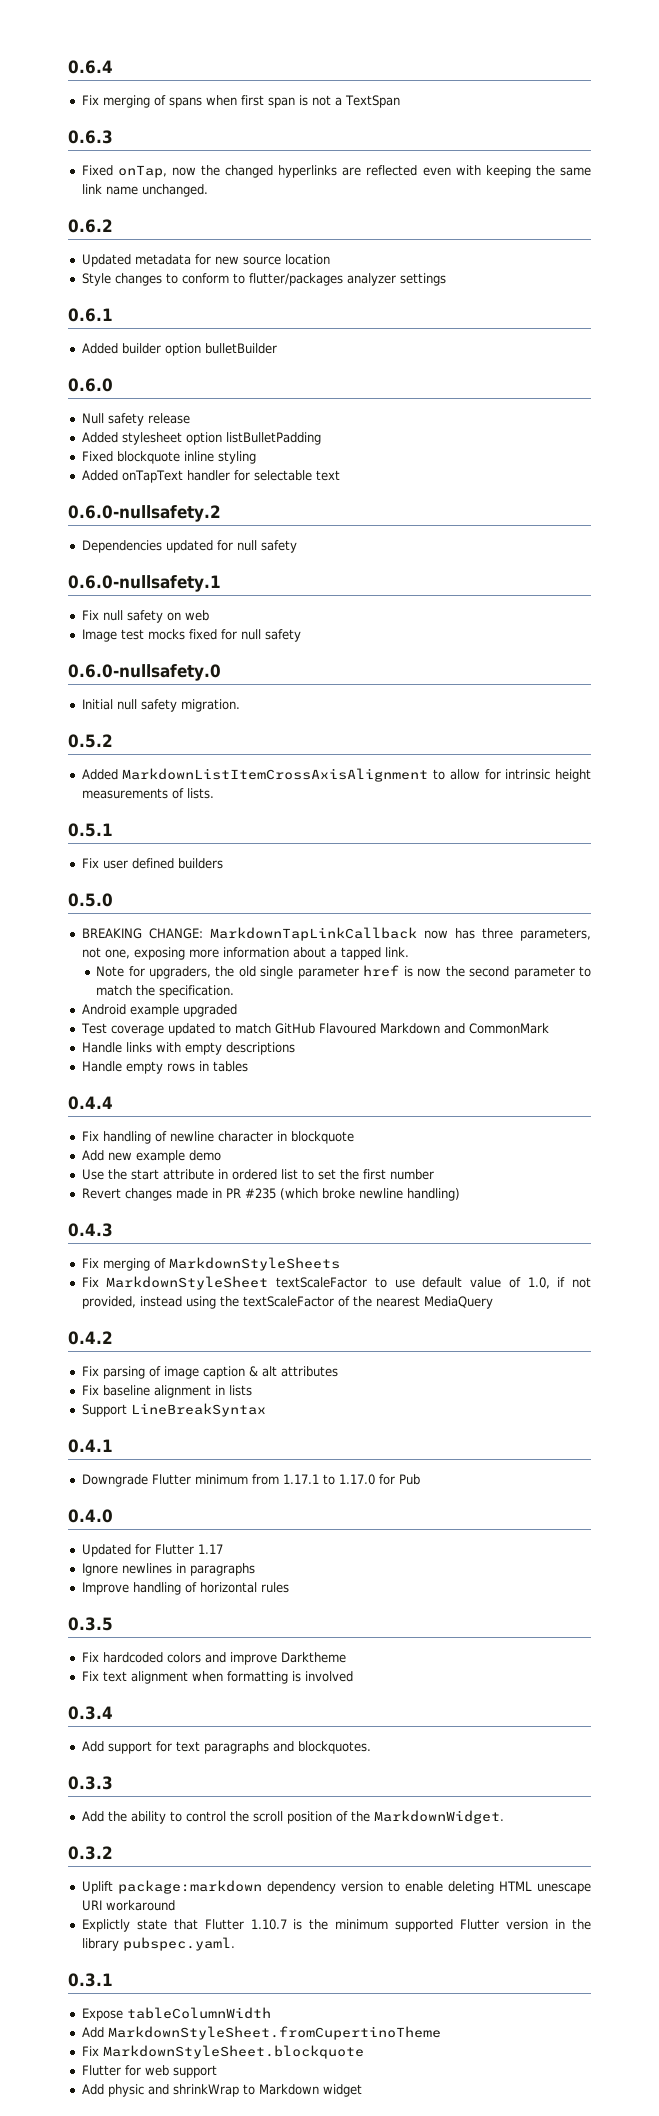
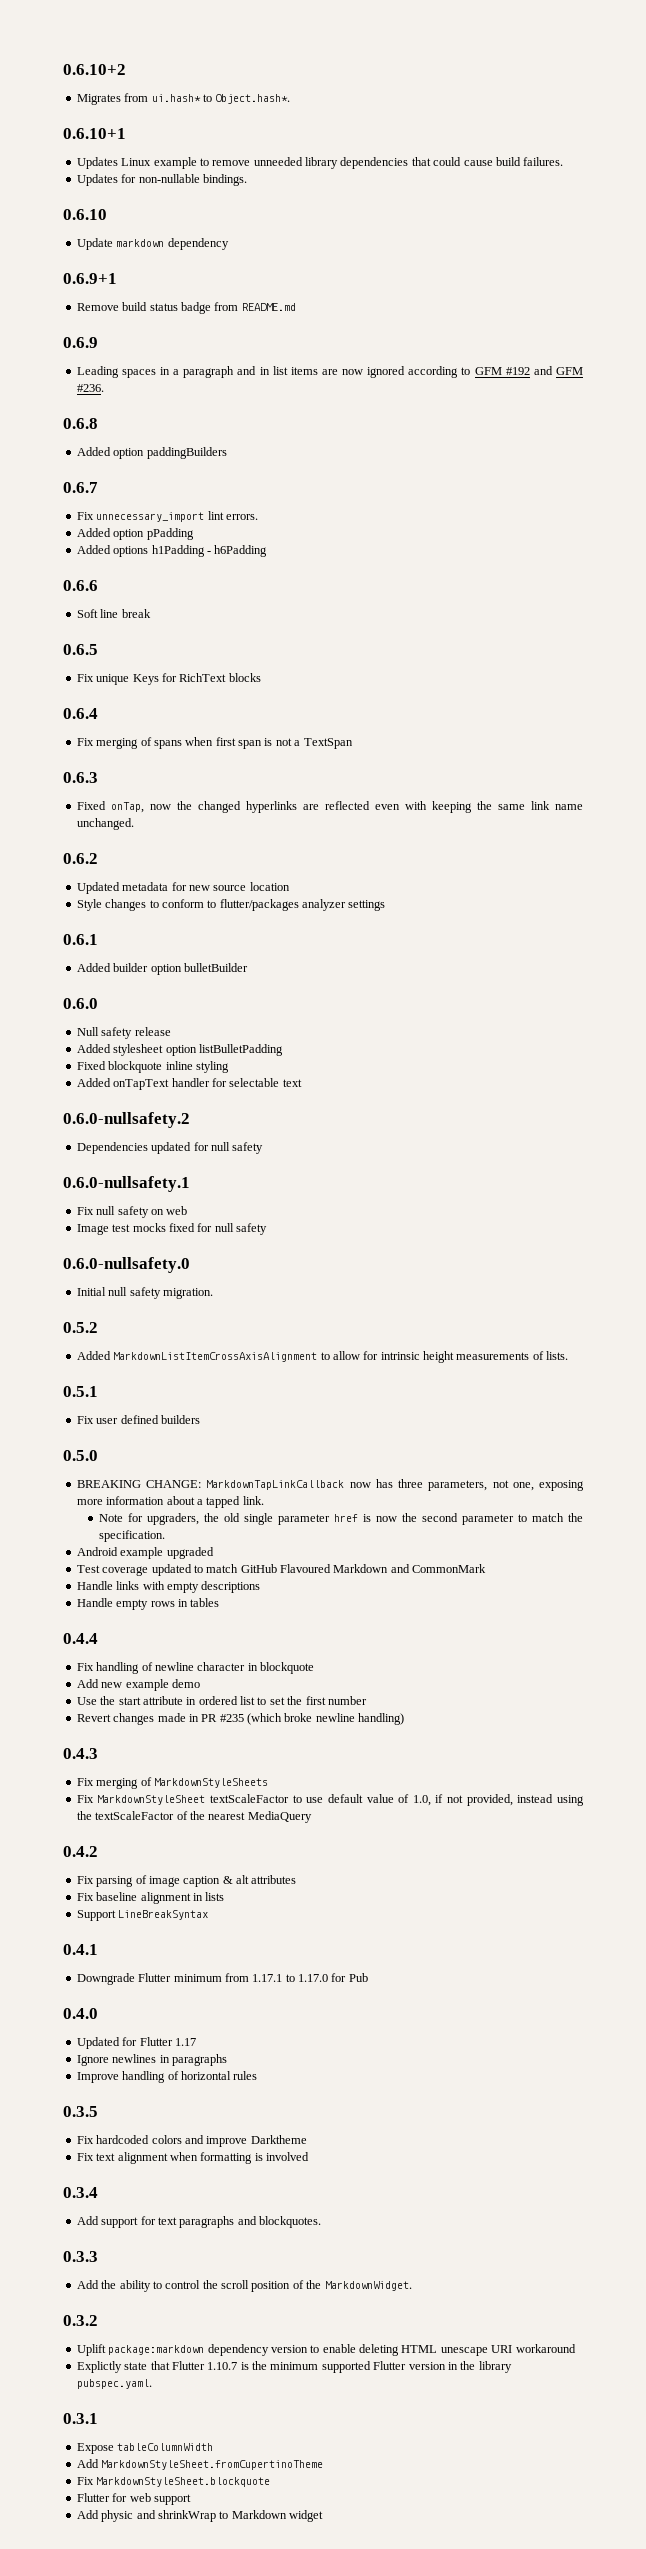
+ 0.6.10+2
+ Migrates from ui.hash* to Object.hash*.
+ 0.6.10+1
+ Updates Linux example to remove unneeded library dependencies that could cause build failures.
+ Updates for non-nullable bindings.
+ 0.6.10
+ Update markdown dependency
+ 0.6.9+1
+ Remove build status badge from README.md
+ 0.6.9
+ Leading spaces in a paragraph and in list items are now ignored according to GFM #192 and GFM #236.
+ 0.6.8
+ Added option paddingBuilders
+ 0.6.7
+ Fix unnecessary_import lint errors.
+ Added option pPadding
+ Added options h1Padding - h6Padding
+ 0.6.6
+ Soft line break
+ 0.6.5
+ Fix unique Keys for RichText blocks

